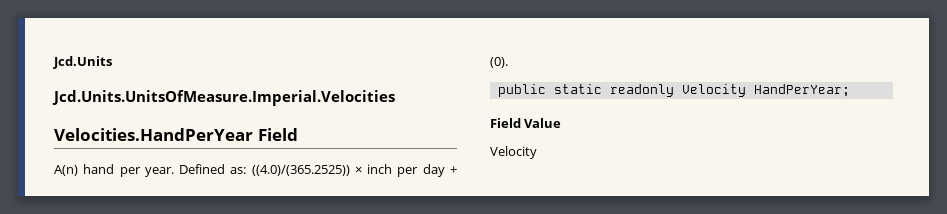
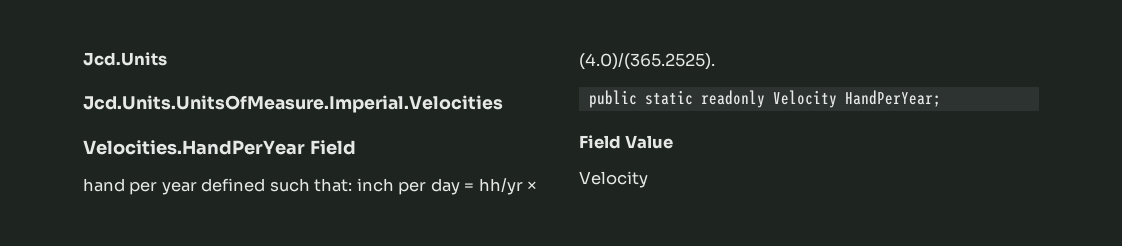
- A(n) hand per year. Defined as: ((4.0)/(365.2525)) × inch per day + (0).
+ hand per year defined such that: inch per day = hh/yr × (4.0)/(365.2525).

